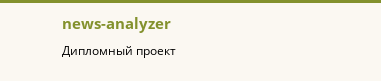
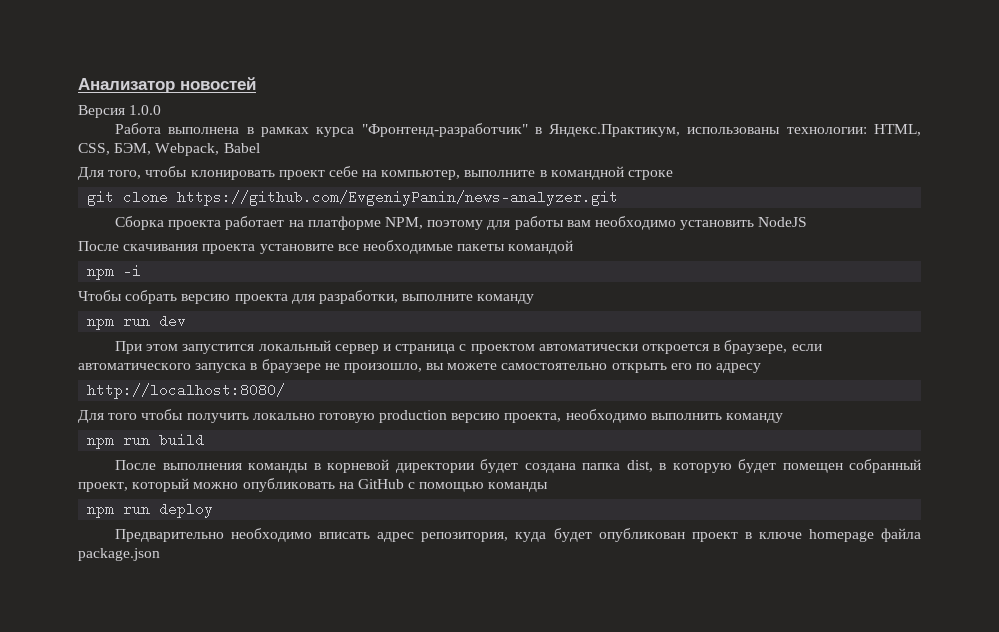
- news-analyzer
- Дипломный проект
+ Анализатор новостей
+ Версия 1.0.0
+ Работа выполнена в рамках курса "Фронтенд-разработчик" в Яндекс.Практикум, использованы технологии: HTML, CSS, БЭМ, Webpack, Babel
+ Для того, чтобы клонировать проект себе на компьютер, выполните в командной строке
+ git clone https://github.com/EvgeniyPanin/news-analyzer.git
+ Сборка проекта работает на платформе NPM, поэтому для работы вам необходимо установить NodeJS
+ После скачивания проекта установите все необходимые пакеты командой
+ npm -i
+ Чтобы собрать версию проекта для разработки, выполните команду
+ npm run dev
+ При этом запустится локальный сервер и страница с проектом автоматически откроется в браузере, если автоматического запуска в браузере не произошло, вы можете самостоятельно открыть его по адресу
+ http://localhost:8080/
+ Для того чтобы получить локально готовую production версию проекта, необходимо выполнить команду
+ npm run build
+ После выполнения команды в корневой директории будет создана папка dist, в которую будет помещен собранный проект, который можно опубликовать на GitHub с помощью команды
+ npm run deploy
+ Предварительно необходимо вписать адрес репозитория, куда будет опубликован проект в ключе homepage файла package.json

